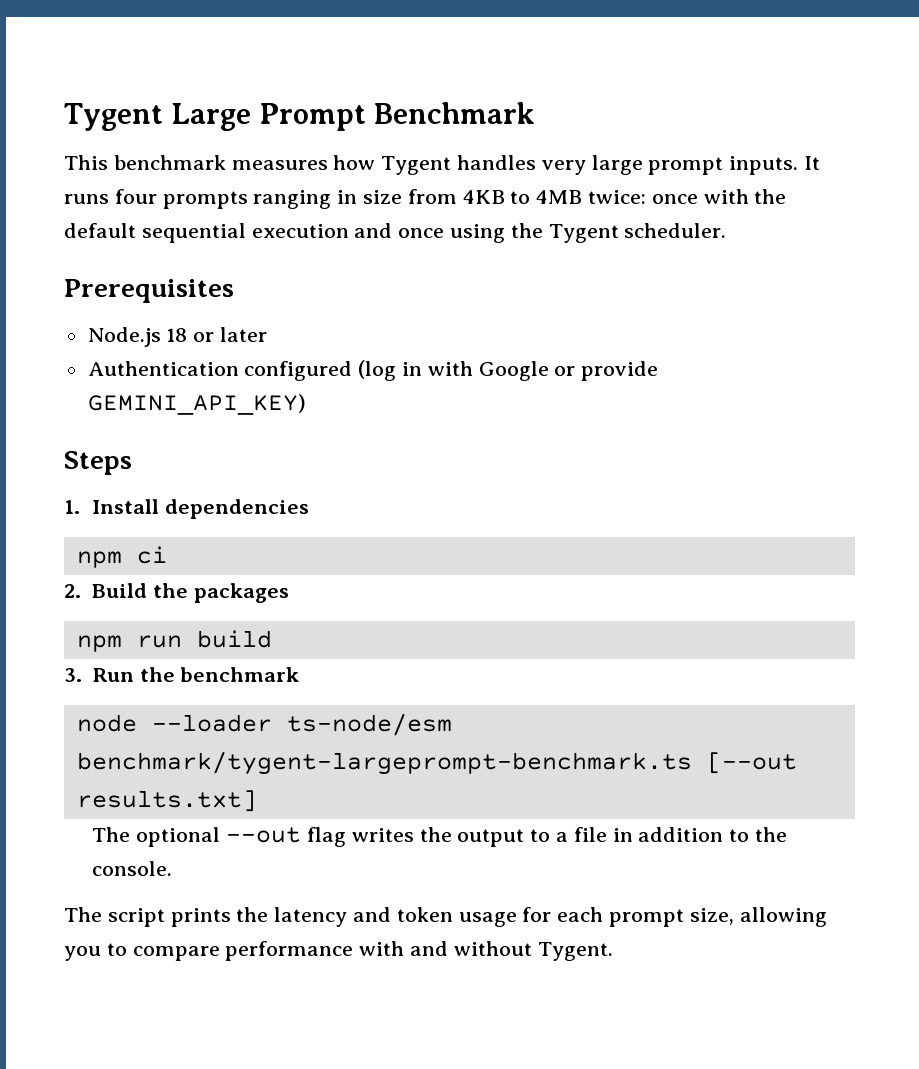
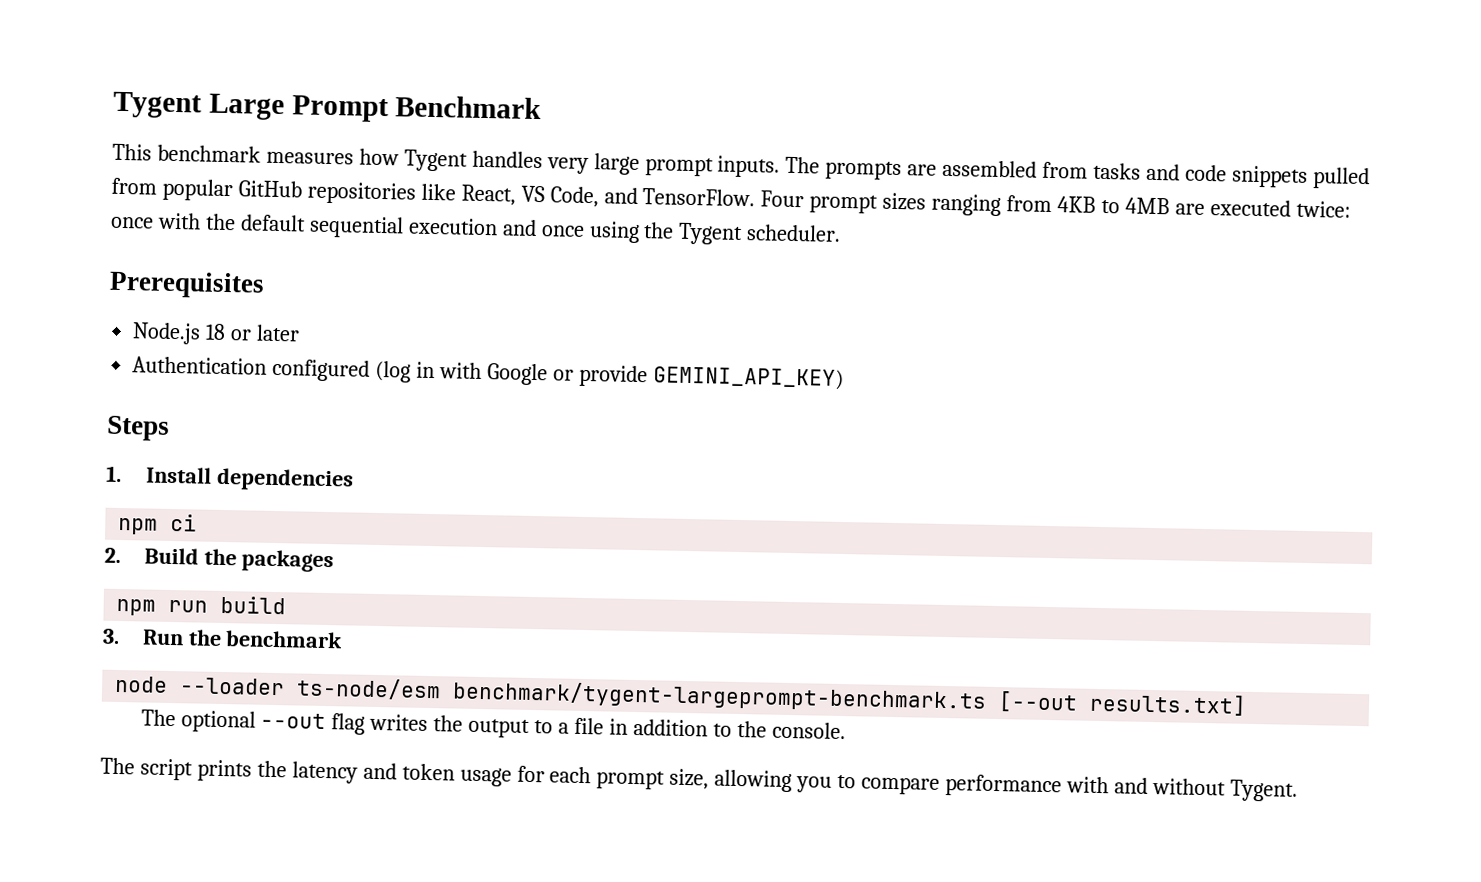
- It runs four prompts ranging in size from 4KB to 4MB twice: once with the default sequential execution and once using the Tygent scheduler.
+ The prompts are assembled from tasks and code snippets pulled from popular GitHub repositories like React, VS Code, and TensorFlow. Four prompt sizes ranging from 4KB to 4MB are executed twice: once with the default sequential execution and once using the Tygent scheduler.

